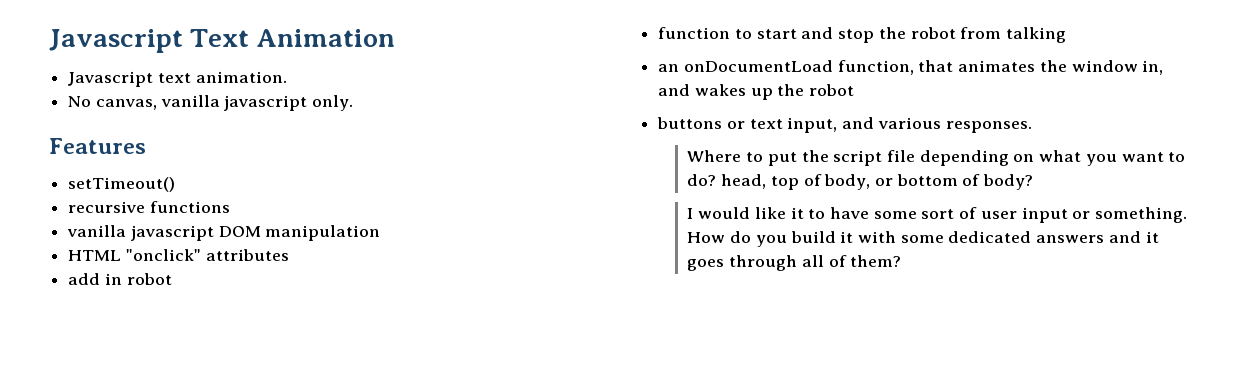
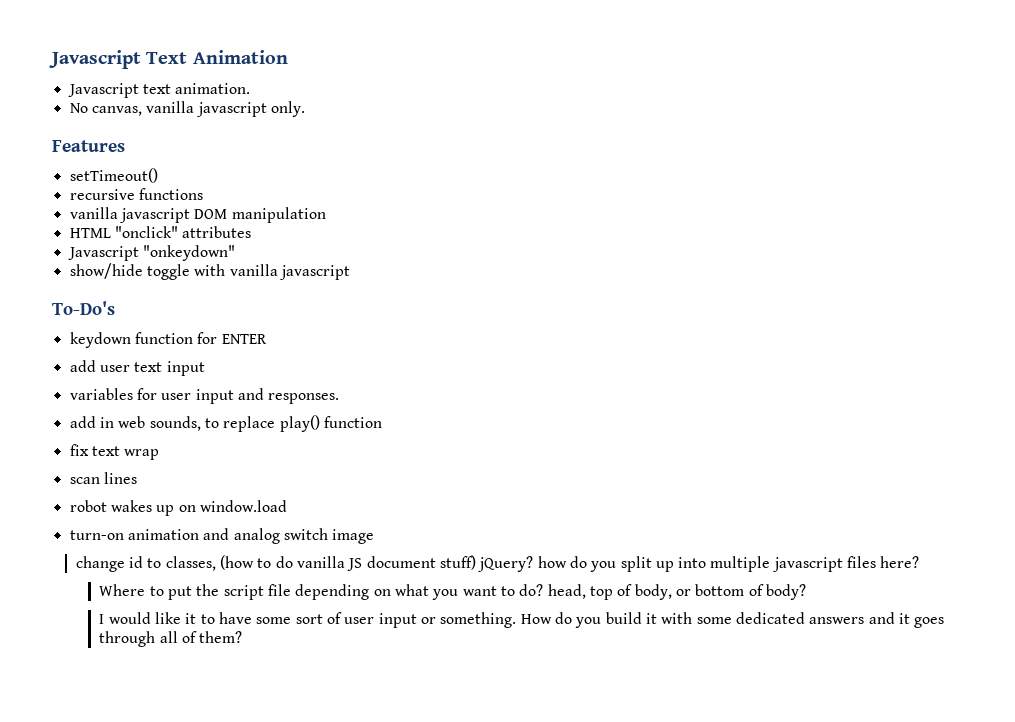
- add in robot
- function to start and stop the robot from talking
- an onDocumentLoad function, that animates the window in, and wakes up the robot
- buttons or text input, and various responses.
+ Javascript "onkeydown"
+ show/hide toggle with vanilla javascript
+ To-Do's
+ keydown function for ENTER
+ add user text input
+ variables for user input and responses.
+ add in web sounds, to replace play() function
+ fix text wrap
+ scan lines
+ robot wakes up on window.load
+ turn-on animation and analog switch image
+ change id to classes, (how to do vanilla JS document stuff) jQuery? how do you split up into multiple javascript files here?

